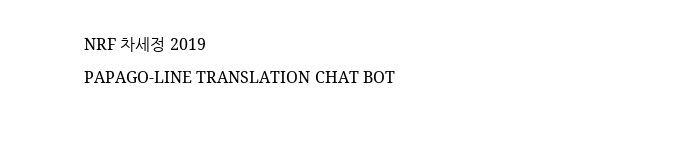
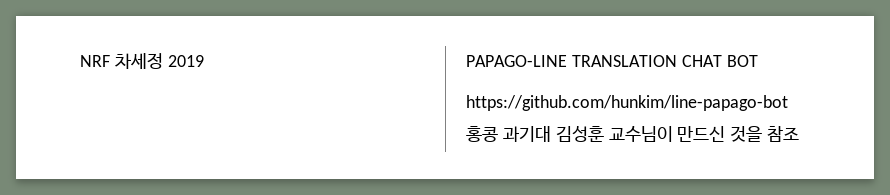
+ https://github.com/hunkim/line-papago-bot 홍콩 과기대 김성훈 교수님이 만드신 것을 참조

